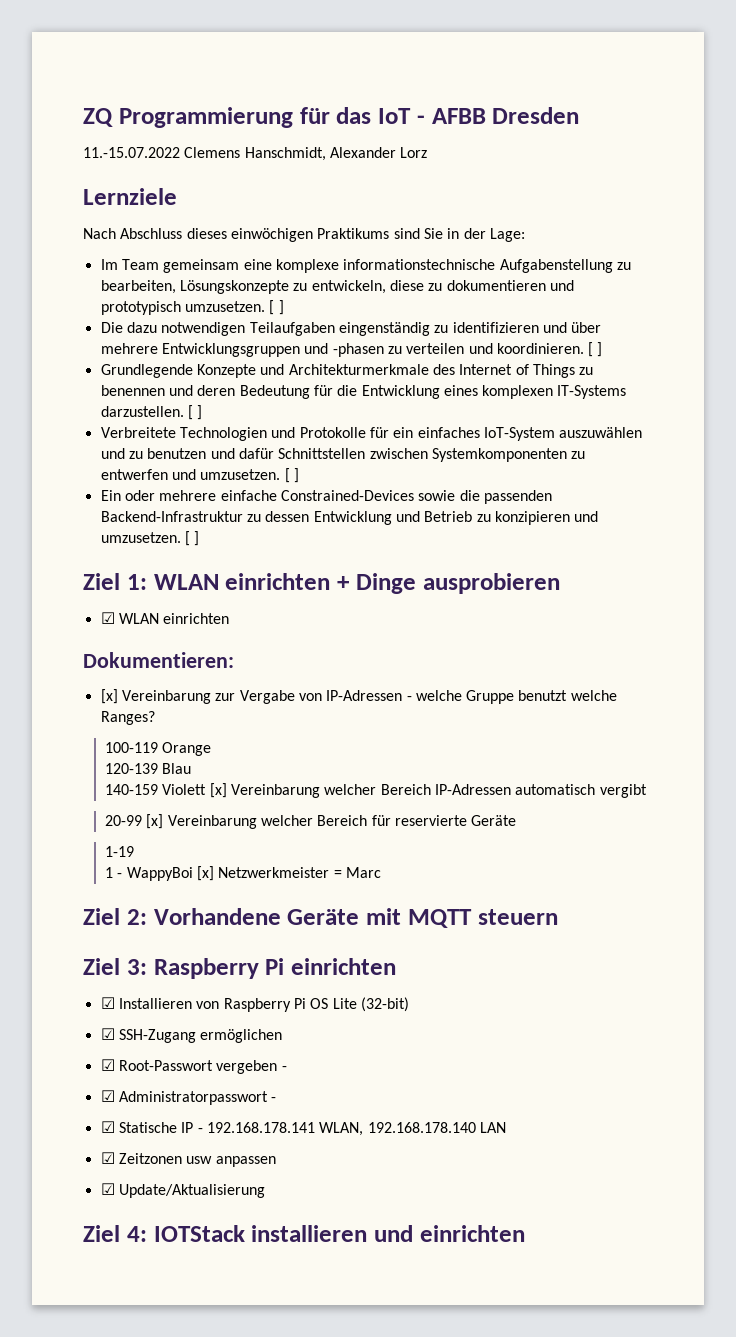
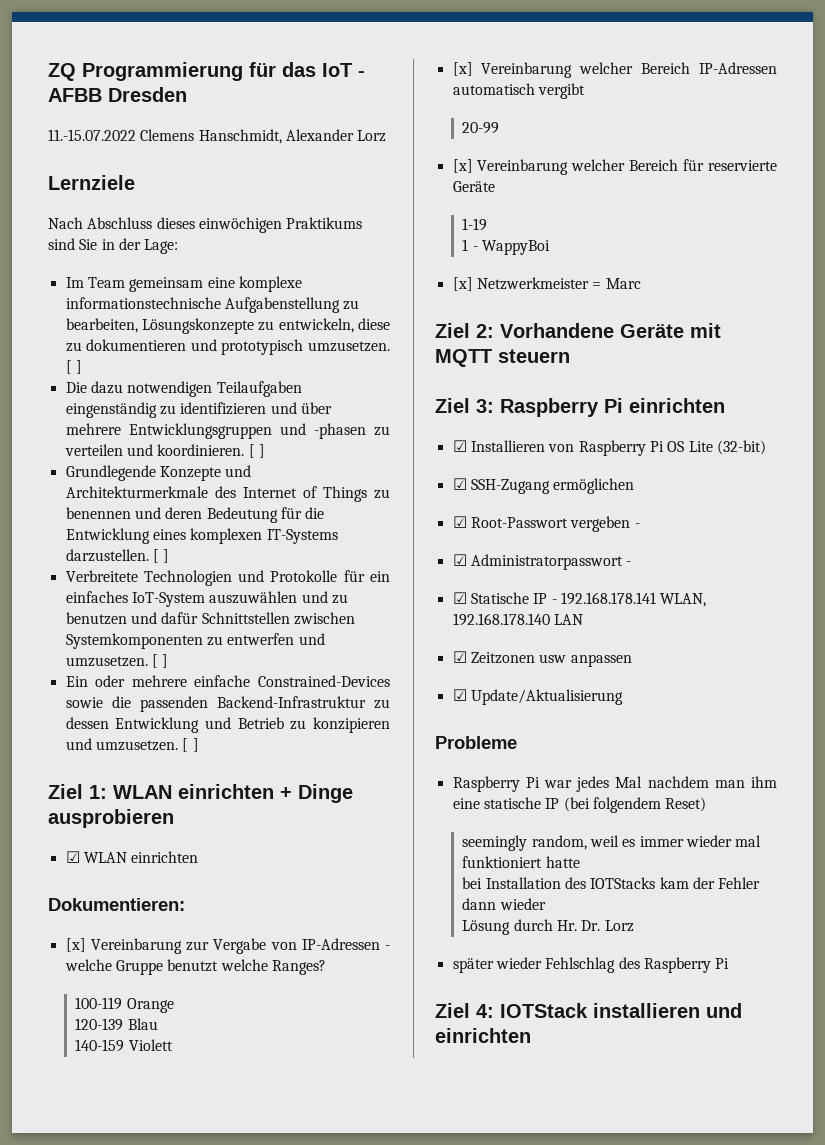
- 140-159 Violett [x] Vereinbarung welcher Bereich IP-Adressen automatisch vergibt
+ 140-159 Violett
+ [x] Vereinbarung welcher Bereich IP-Adressen automatisch vergibt
- 20-99 [x] Vereinbarung welcher Bereich für reservierte Geräte
+ 20-99
+ [x] Vereinbarung welcher Bereich für reservierte Geräte
- 1 - WappyBoi [x] Netzwerkmeister = Marc
+ 1 - WappyBoi
+ [x] Netzwerkmeister = Marc
+ Probleme
+ Raspberry Pi war jedes Mal nachdem man ihm eine statische IP (bei folgendem Reset)
+ seemingly random, weil es immer wieder mal funktioniert hatte
+ bei Installation des IOTStacks kam der Fehler dann wieder
+ Lösung durch Hr. Dr. Lorz
+ später wieder Fehlschlag des Raspberry Pi

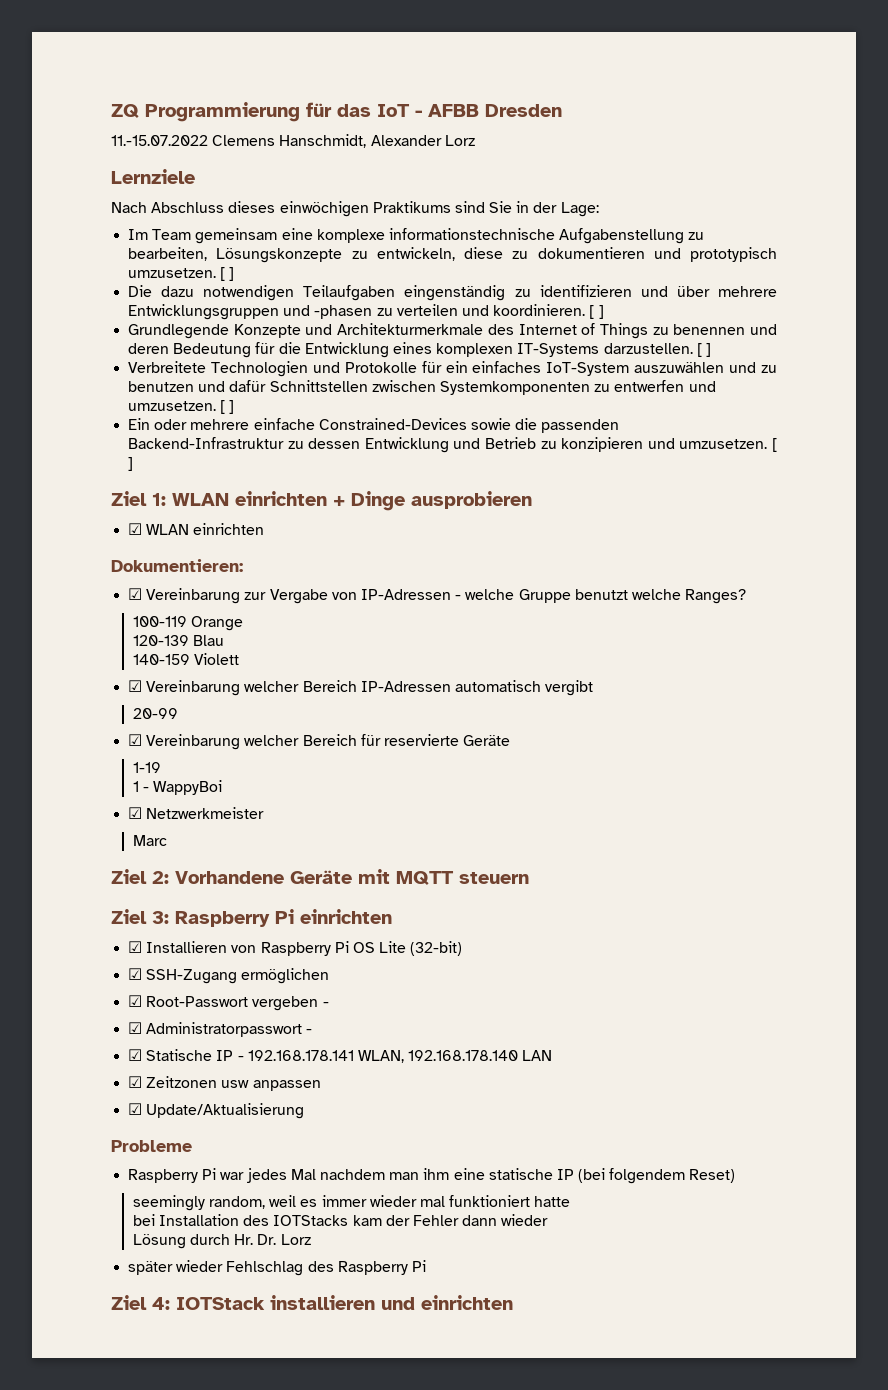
- [x] Vereinbarung zur Vergabe von IP-Adressen - welche Gruppe benutzt welche Ranges?
+ ☑ Vereinbarung zur Vergabe von IP-Adressen - welche Gruppe benutzt welche Ranges?
- [x] Vereinbarung welcher Bereich IP-Adressen automatisch vergibt
+ ☑ Vereinbarung welcher Bereich IP-Adressen automatisch vergibt
- [x] Vereinbarung welcher Bereich für reservierte Geräte
+ ☑ Vereinbarung welcher Bereich für reservierte Geräte
- [x] Netzwerkmeister = Marc
+ ☑ Netzwerkmeister
+ Marc

